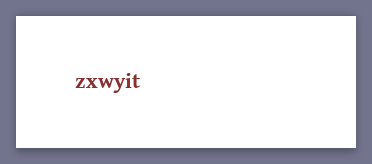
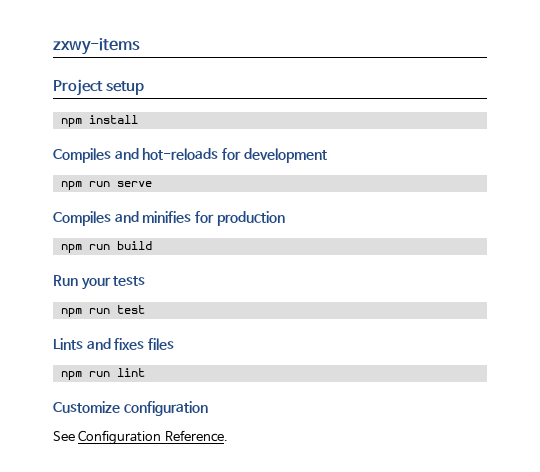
- zxwyit
+ zxwy-items
+ Project setup
+ npm install
+ Compiles and hot-reloads for development
+ npm run serve
+ Compiles and minifies for production
+ npm run build
+ Run your tests
+ npm run test
+ Lints and fixes files
+ npm run lint
+ Customize configuration
+ See Configuration Reference.

